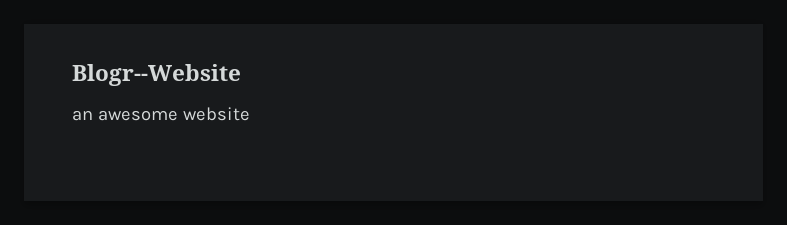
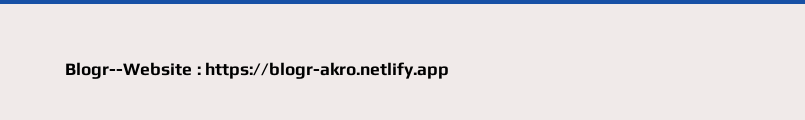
- Blogr--Website
- an awesome website
+ Blogr--Website : https://blogr-akro.netlify.app

